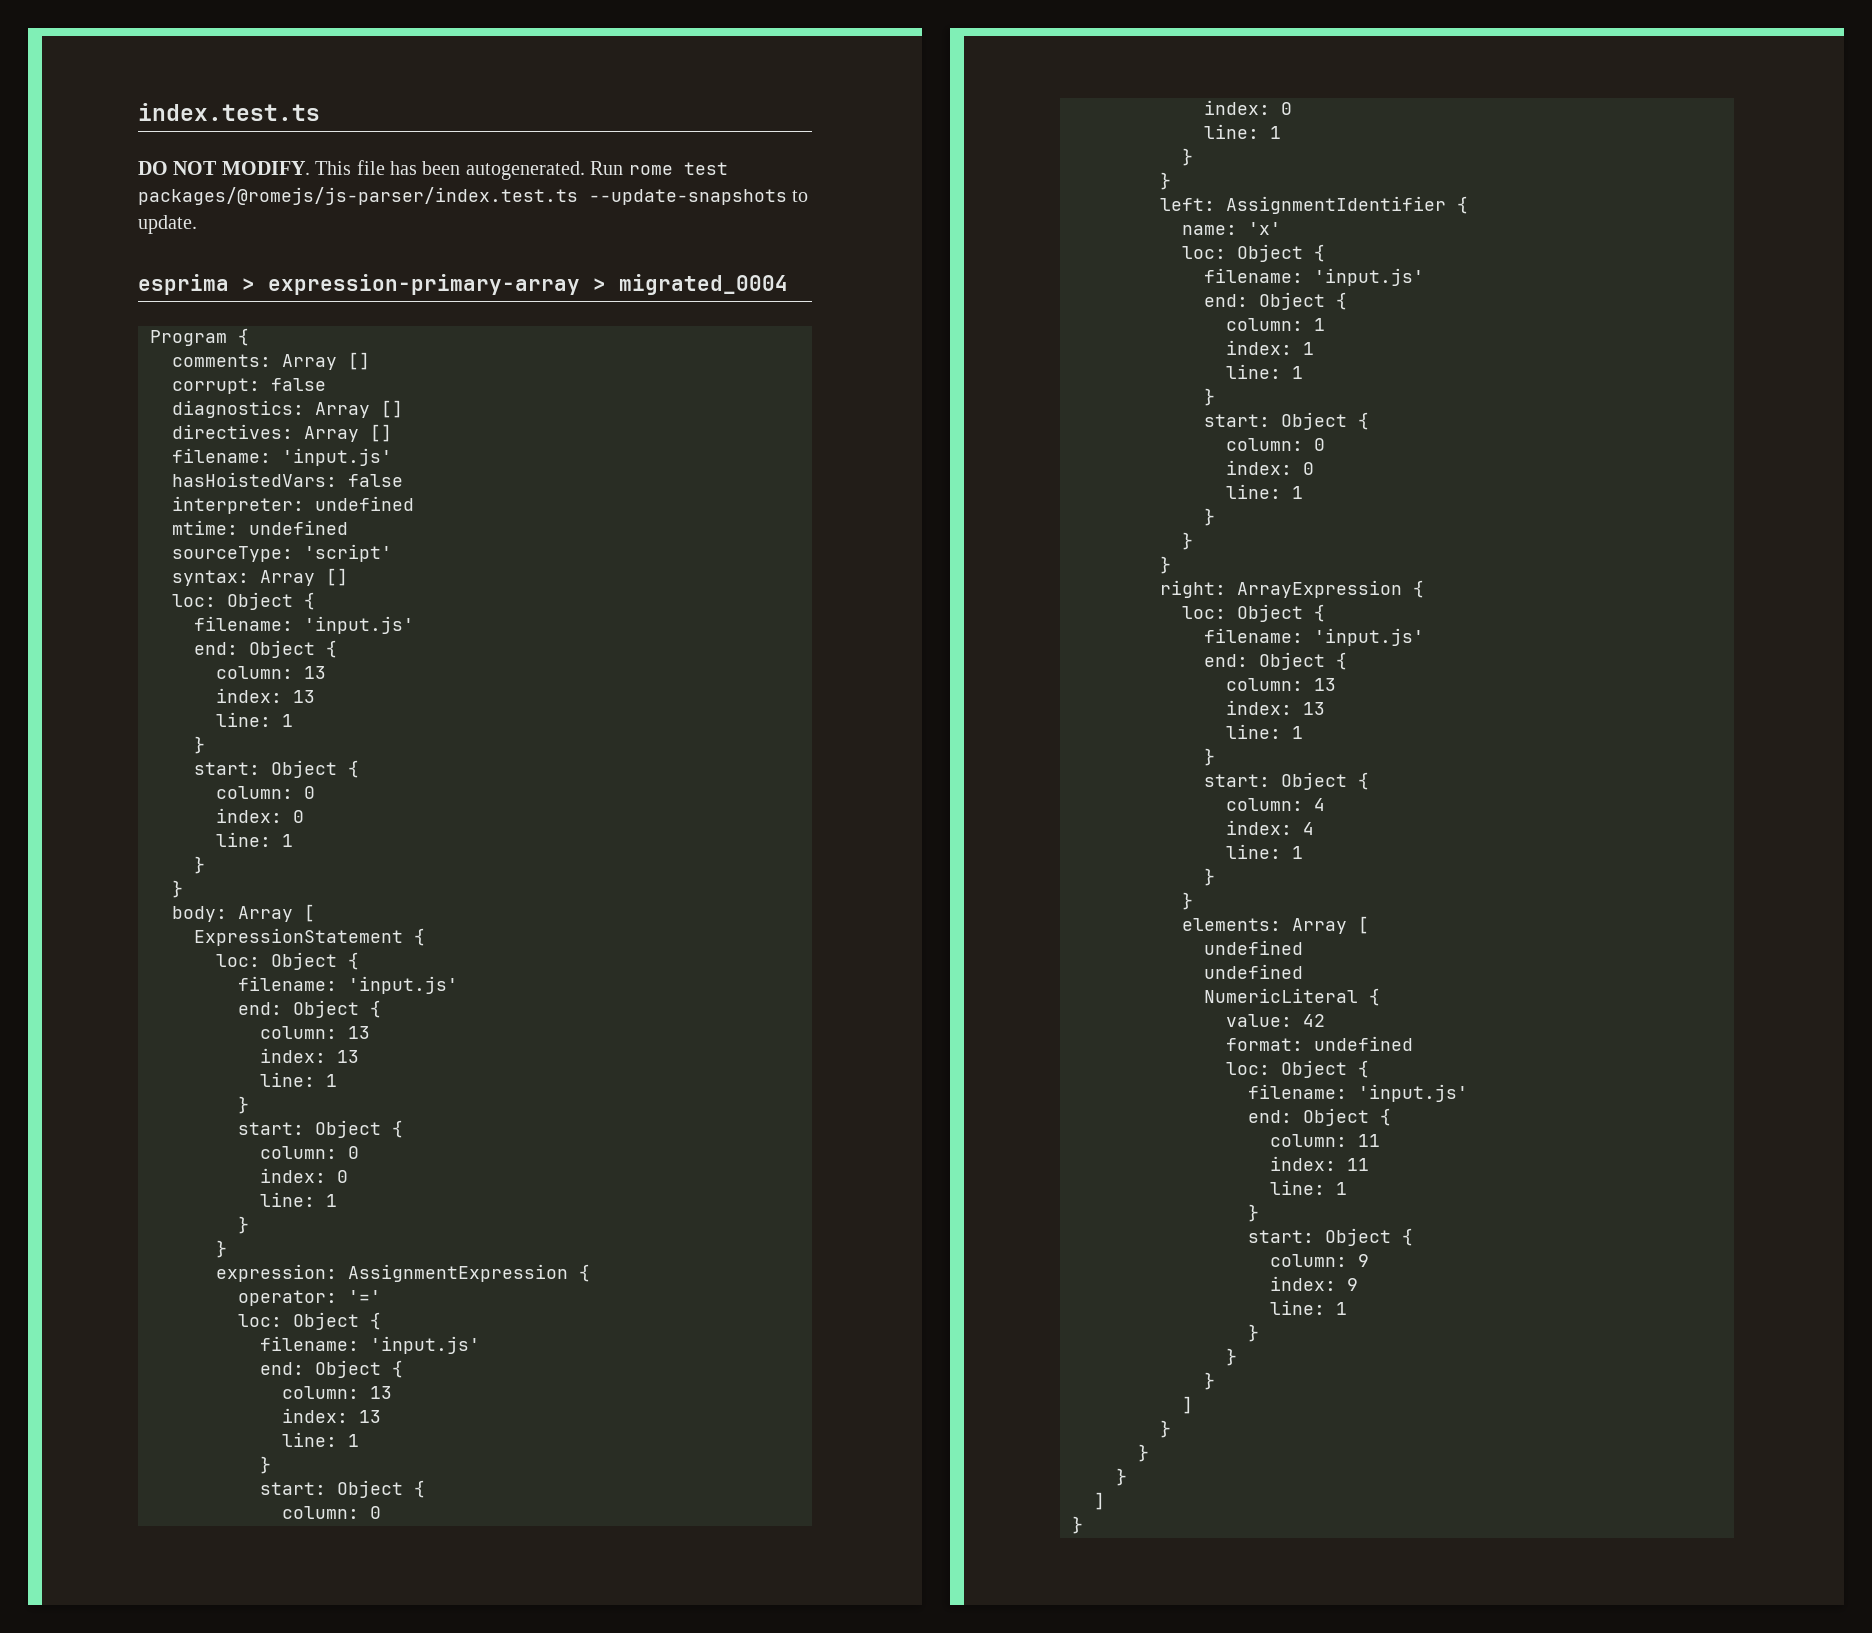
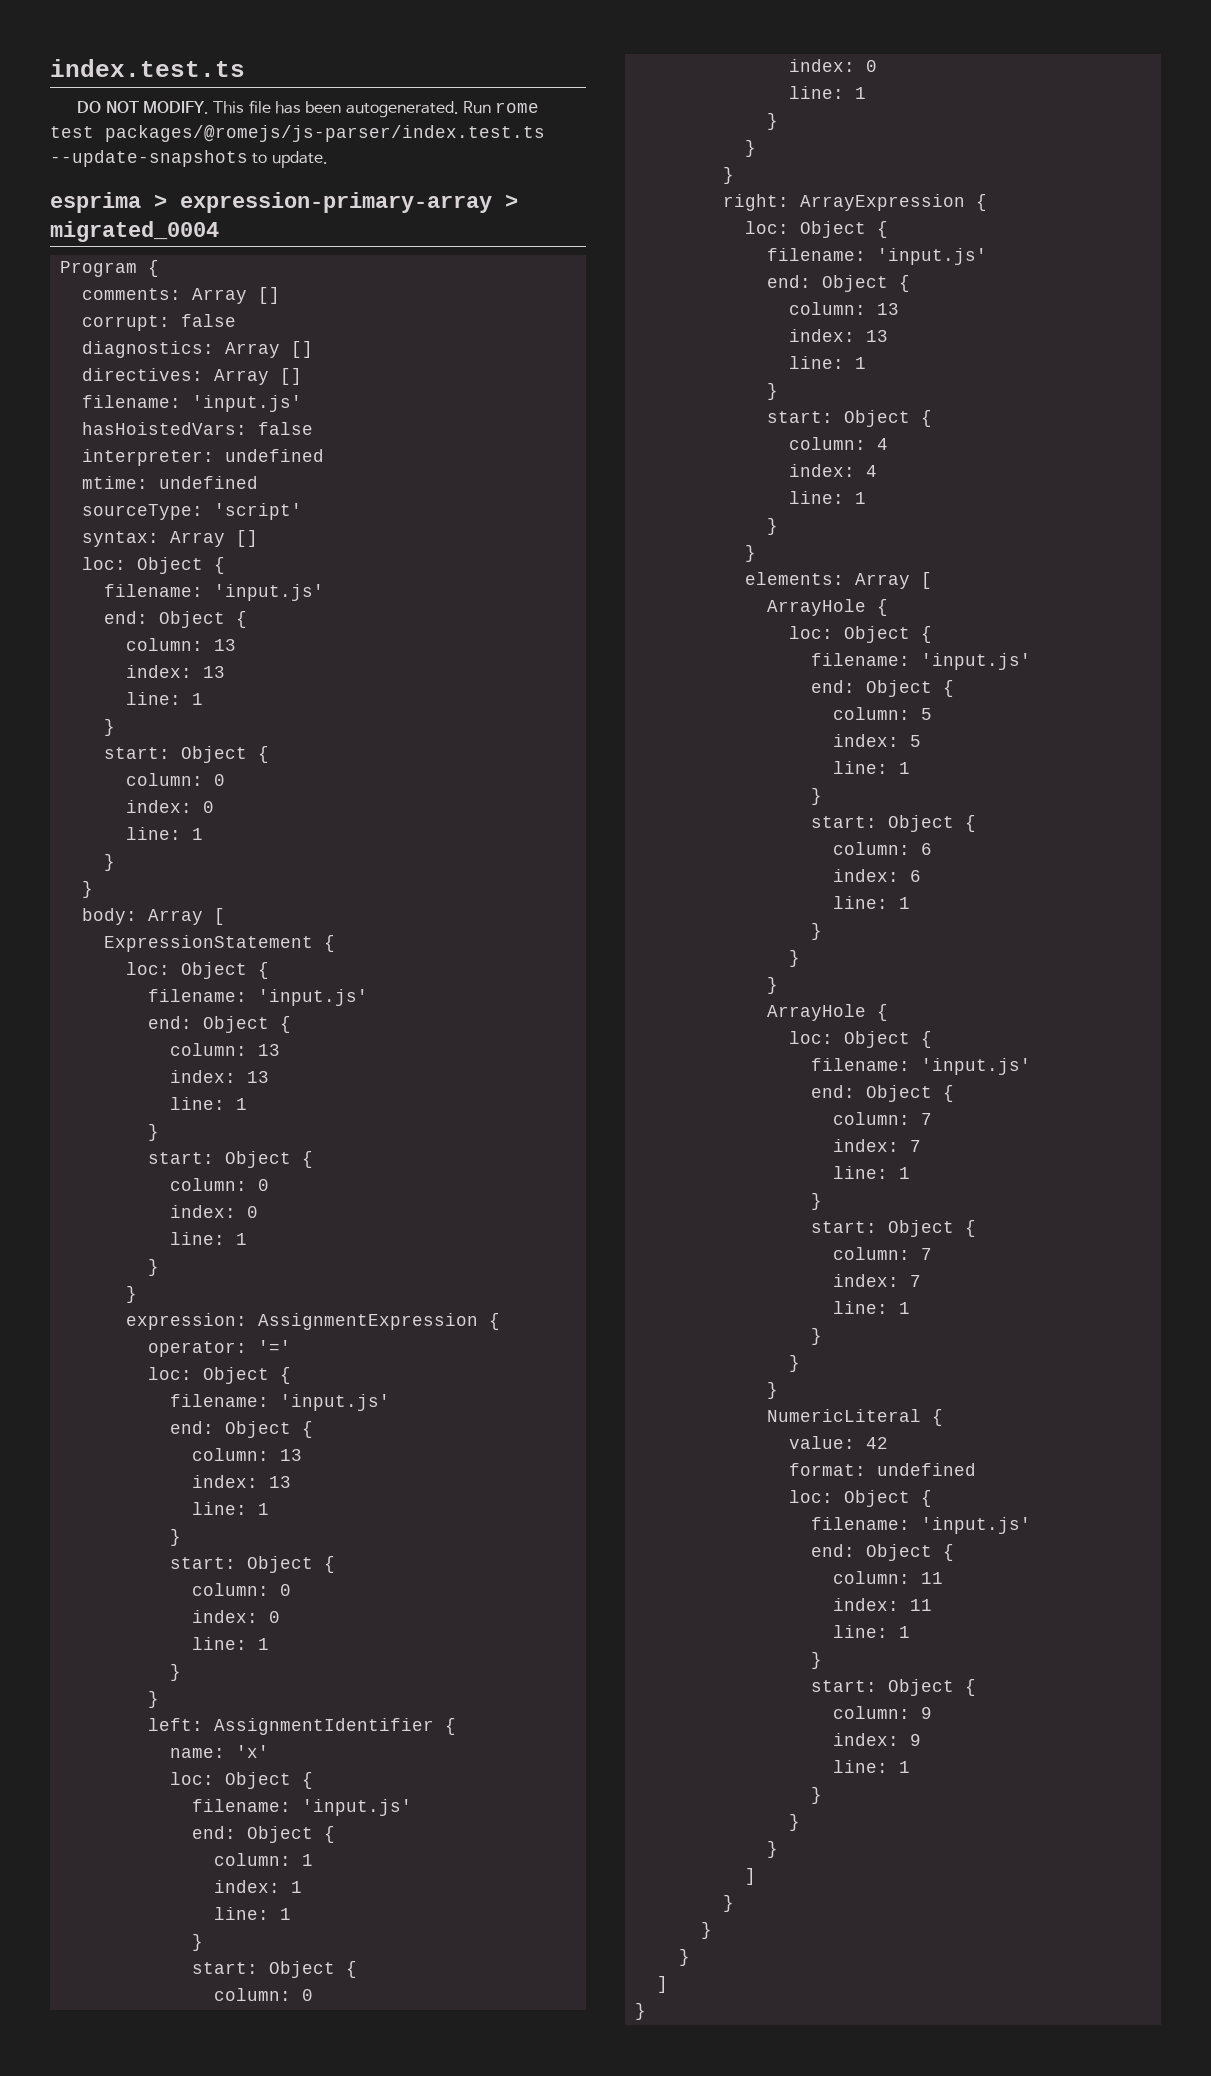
  elements: Array [
- undefined
- undefined
+ ArrayHole {
+ loc: Object {
+ filename: 'input.js'
+ end: Object {
+ column: 5
+ index: 5
+ line: 1
+ }
+ start: Object {
+ column: 6
+ index: 6
+ line: 1
+ }
+ }
+ }
+ ArrayHole {
+ loc: Object {
+ filename: 'input.js'
+ end: Object {
+ column: 7
+ index: 7
+ line: 1
+ }
+ start: Object {
+ column: 7
+ index: 7
+ line: 1
+ }
+ }
+ }

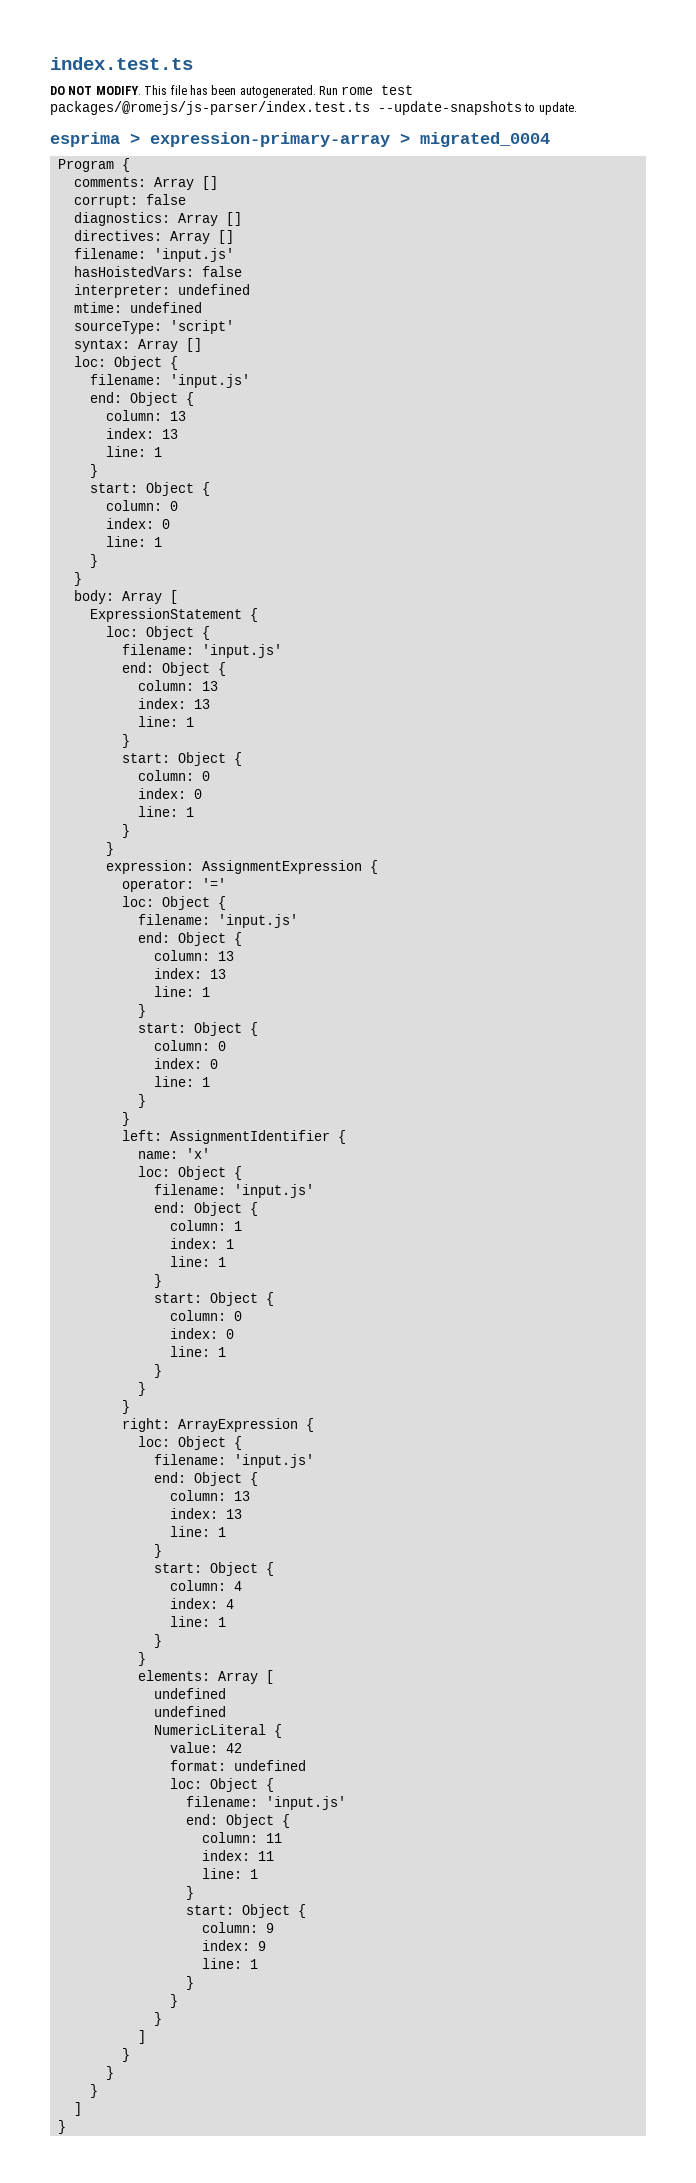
  elements: Array [
- ArrayHole {
- loc: Object {
- filename: 'input.js'
- end: Object {
- column: 5
- index: 5
- line: 1
- }
- start: Object {
- column: 6
- index: 6
- line: 1
- }
- }
- }
- ArrayHole {
- loc: Object {
- filename: 'input.js'
- end: Object {
- column: 7
- index: 7
- line: 1
- }
- start: Object {
- column: 7
- index: 7
- line: 1
- }
- }
- }
+ undefined
+ undefined

